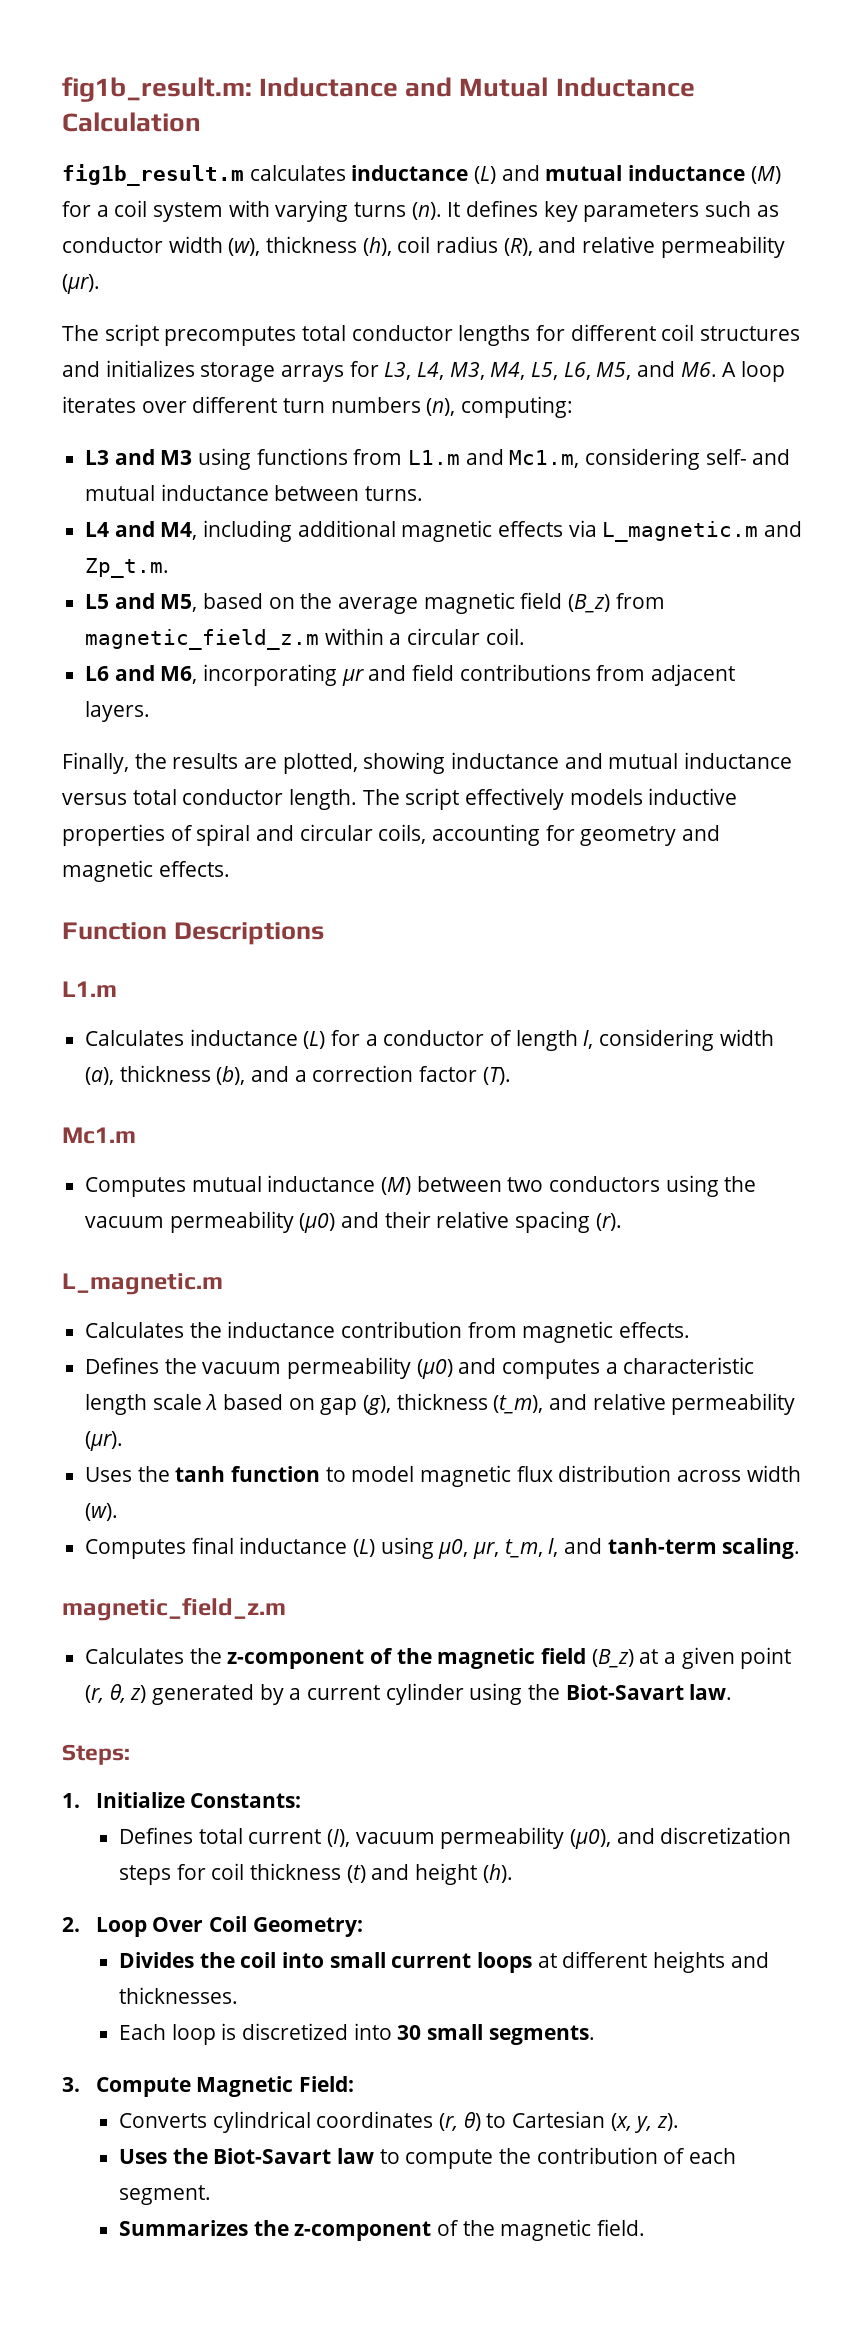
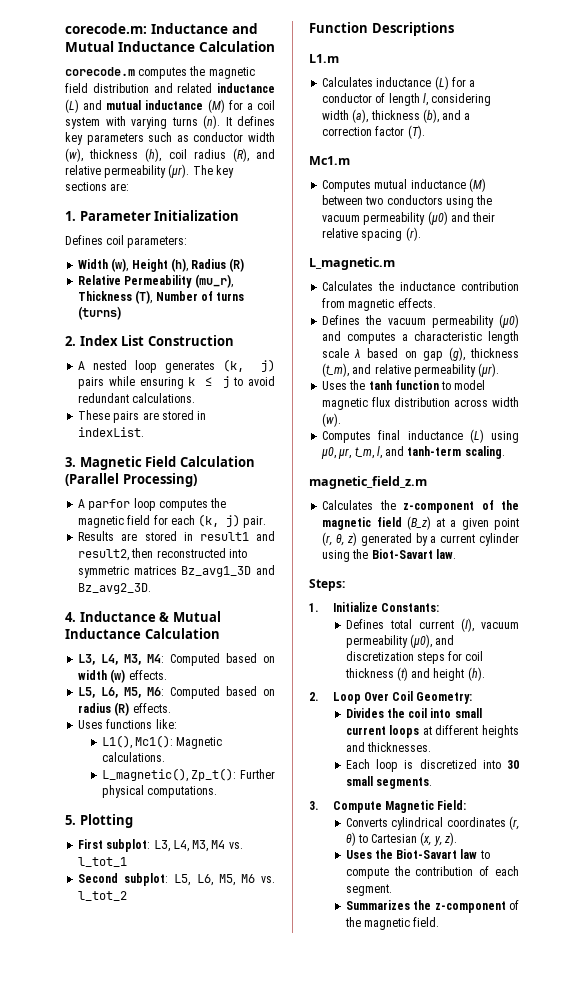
- fig1b_result.m: Inductance and Mutual Inductance Calculation
+ corecode.m: Inductance and Mutual Inductance Calculation
- fig1b_result.m calculates inductance (L) and mutual inductance (M) for a coil system with varying turns (n).
+ corecode.m computes the magnetic field distribution and related inductance (L) and mutual inductance (M) for a coil system with varying turns (n).
- It defines key parameters such as conductor width (w), thickness (h), coil radius (R), and relative permeability (μr).
- The script precomputes total conductor lengths for different coil structures and initializes storage arrays for L3, L4, M3, M4, L5, L6, M5, and M6. A loop iterates over different turn numbers (n), computing:
- L3 and M3 using functions from L1.m and Mc1.m, considering self- and mutual inductance between turns.
- L4 and M4, including additional magnetic effects via L_magnetic.m and Zp_t.m.
- L5 and M5, based on the average magnetic field (B_z) from magnetic_field_z.m within a circular coil.
- L6 and M6, incorporating μr and field contributions from adjacent layers.
- Finally, the results are plotted, showing inductance and mutual inductance versus total conductor length. The script effectively models inductive properties of spiral and circular coils, accounting for geometry and magnetic effects.
+ It defines key parameters such as conductor width (w), thickness (h), coil radius (R), and relative permeability (μr). The key sections are:
+ 1. Parameter Initialization
+ Defines coil parameters:
+ Width (w), Height (h), Radius (R)
+ Relative Permeability (mu_r), Thickness (T), Number of turns (turns)
+ 2. Index List Construction
+ A nested loop generates (k, j) pairs while ensuring k ≤ j to avoid redundant calculations.
+ These pairs are stored in indexList.
+ 3. Magnetic Field Calculation (Parallel Processing)
+ A parfor loop computes the magnetic field for each (k, j) pair.
+ Results are stored in result1 and result2, then reconstructed into symmetric matrices Bz_avg1_3D and Bz_avg2_3D.
+ 4. Inductance & Mutual Inductance Calculation
+ L3, L4, M3, M4: Computed based on width (w) effects.
+ L5, L6, M5, M6: Computed based on radius (R) effects.
+ Uses functions like:
+ L1(), Mc1(): Magnetic calculations.
+ L_magnetic(), Zp_t(): Further physical computations.
+ 5. Plotting
+ First subplot: L3, L4, M3, M4 vs. l_tot_1
+ Second subplot: L5, L6, M5, M6 vs. l_tot_2

